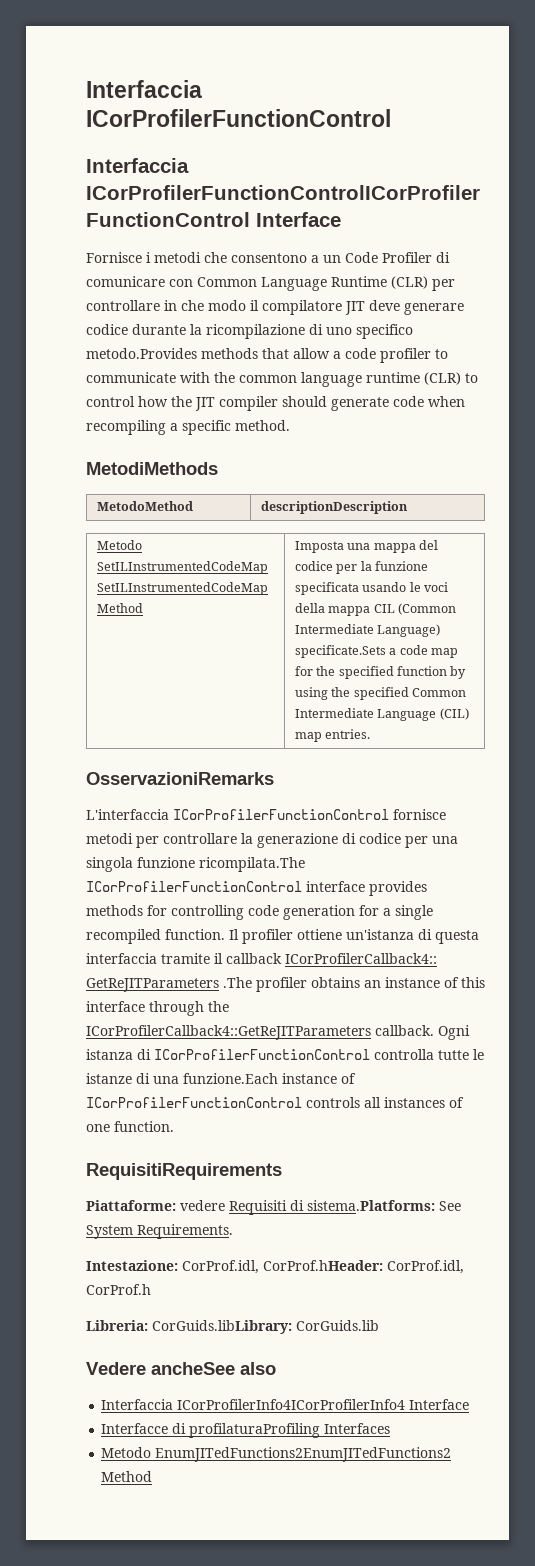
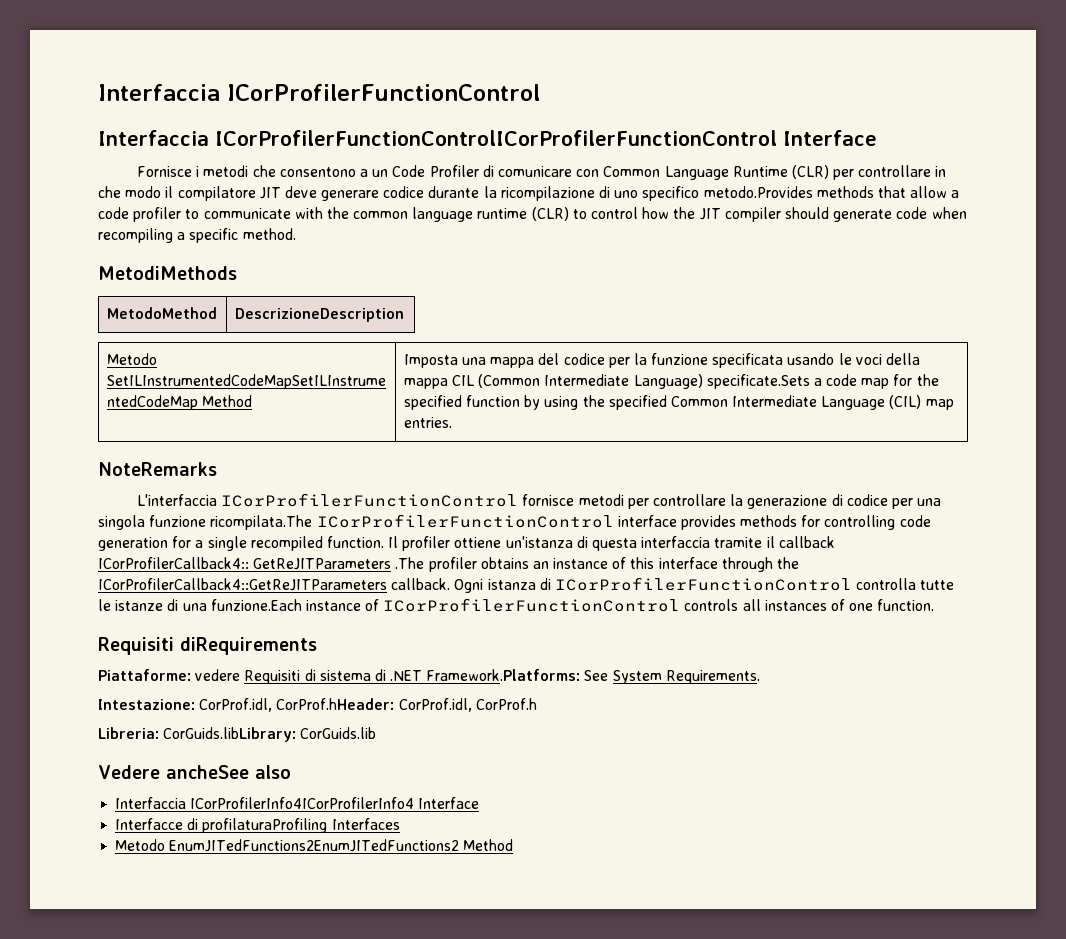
- MetodoMethod | descriptionDescription
+ MetodoMethod | DescrizioneDescription
- OsservazioniRemarks
+ NoteRemarks
- RequisitiRequirements
+ Requisiti diRequirements
- Piattaforme: vedere Requisiti di sistema.Platforms: See System Requirements.
+ Piattaforme: vedere Requisiti di sistema di .NET Framework.Platforms: See System Requirements.

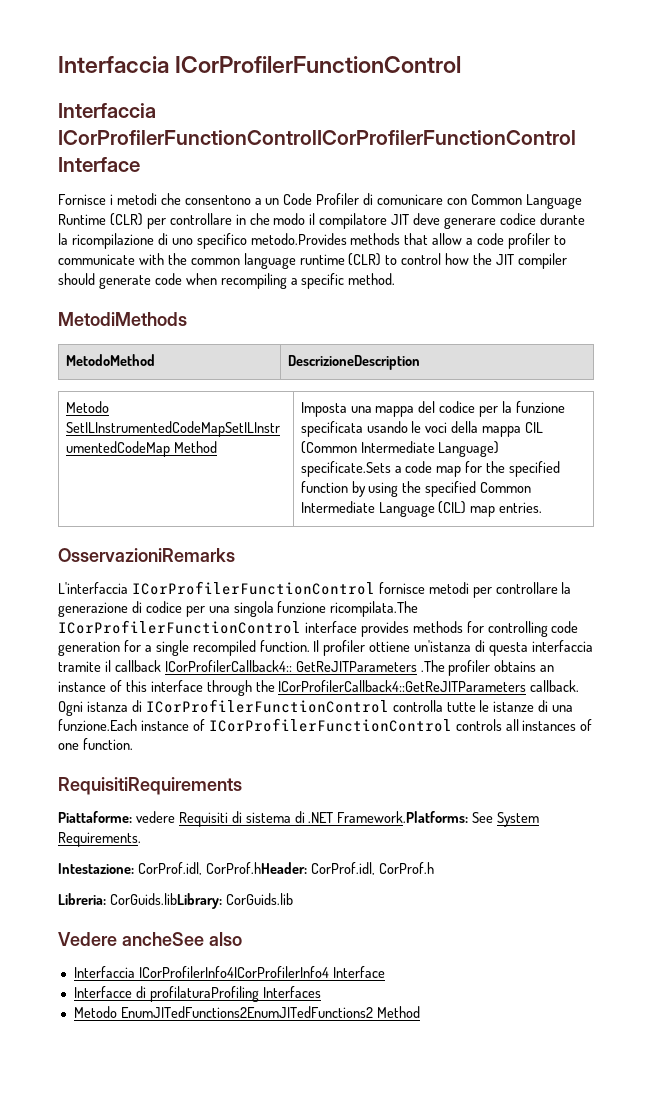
- NoteRemarks
+ OsservazioniRemarks
- Requisiti diRequirements
+ RequisitiRequirements

